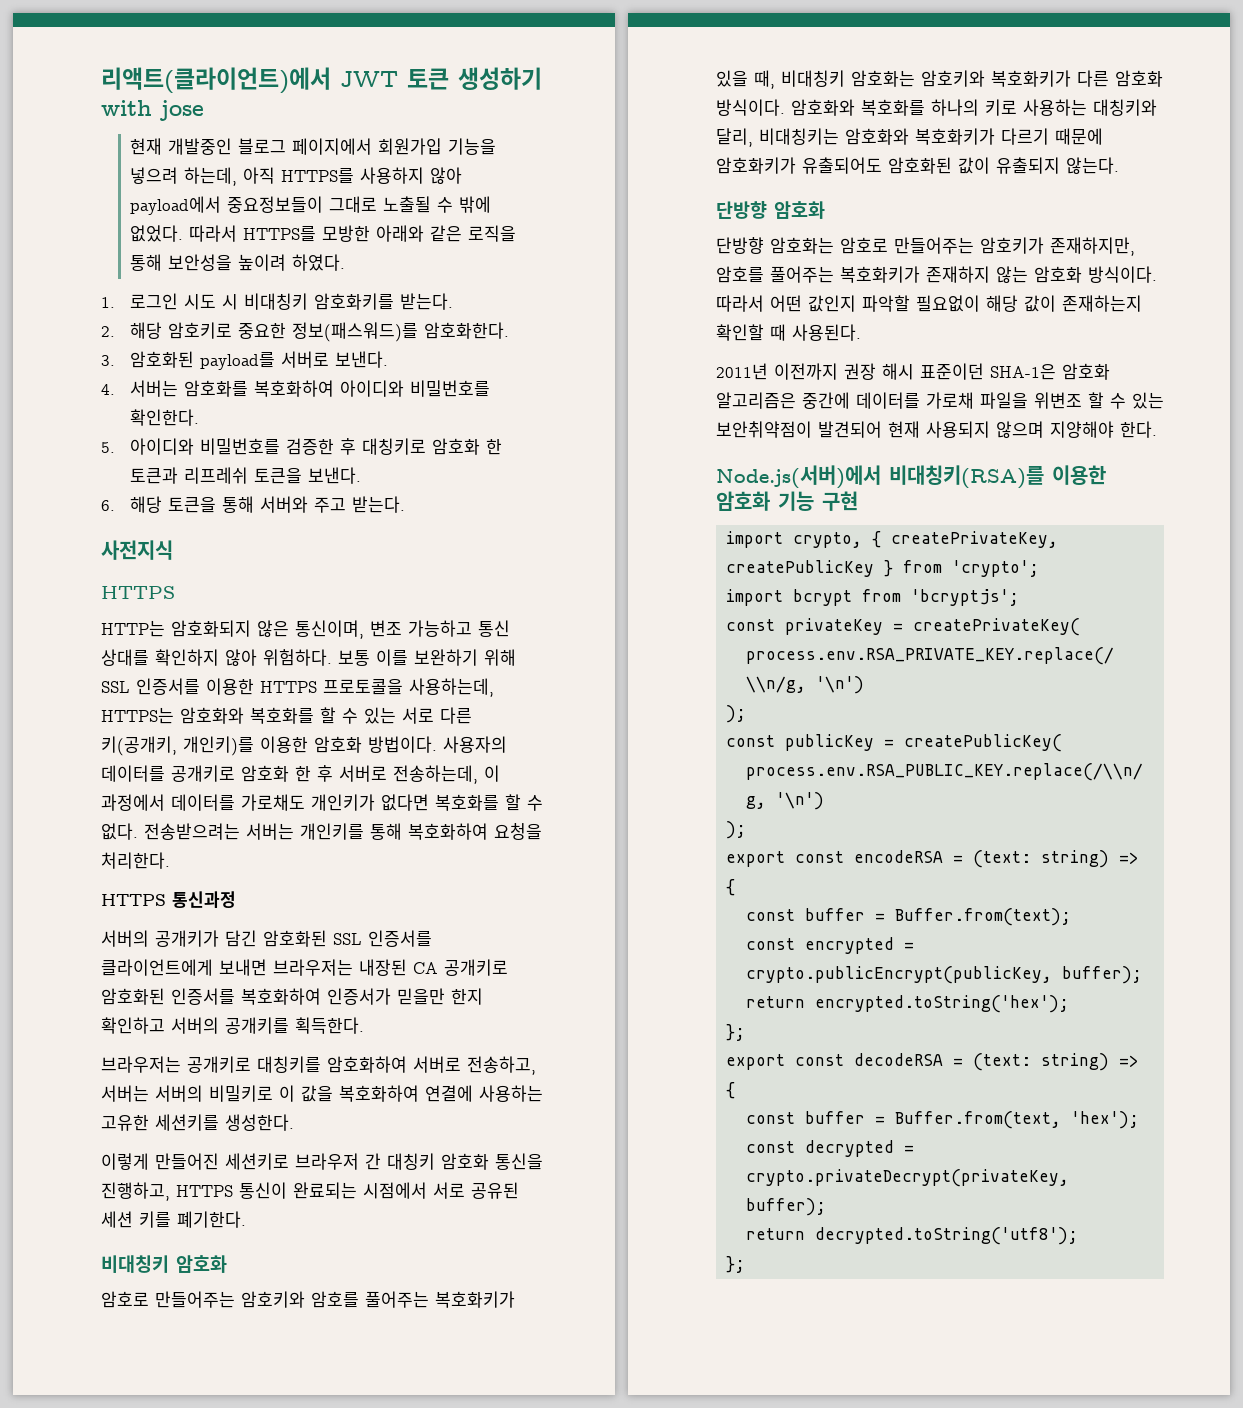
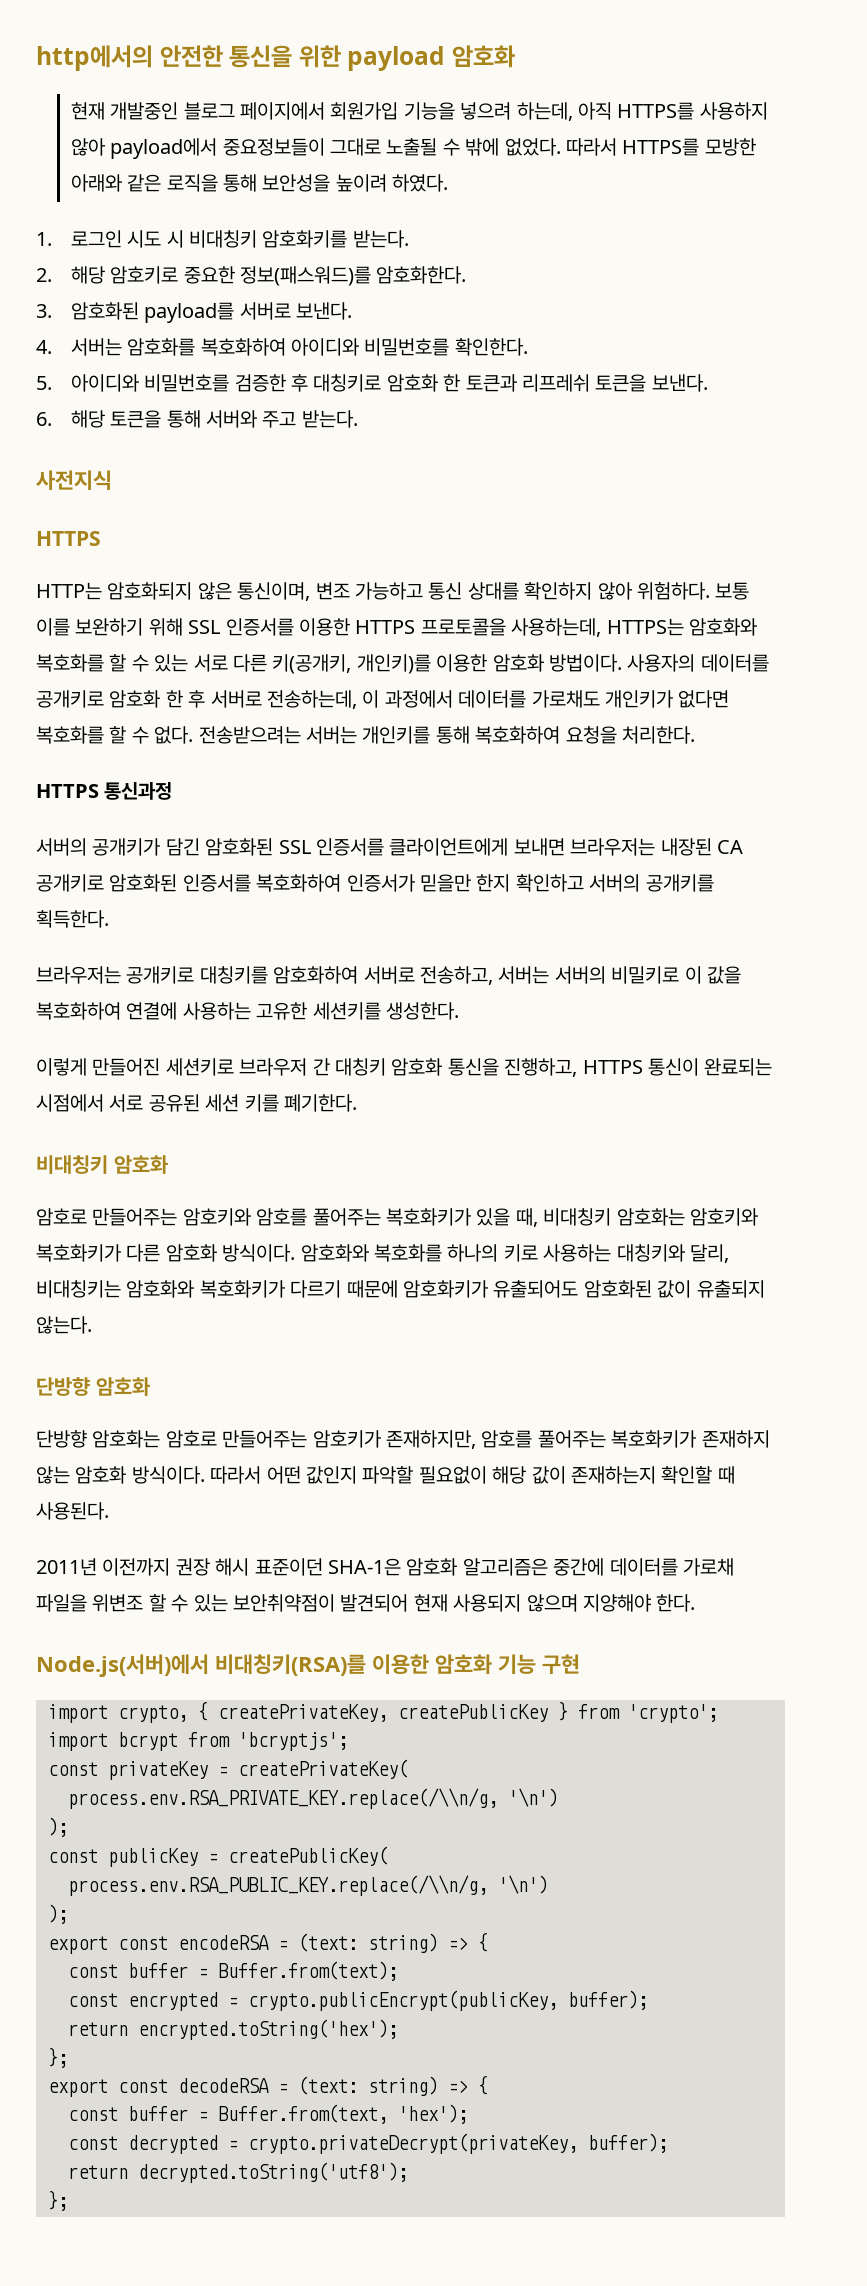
- 리액트(클라이언트)에서 JWT 토큰 생성하기 with jose
+ http에서의 안전한 통신을 위한 payload 암호화

